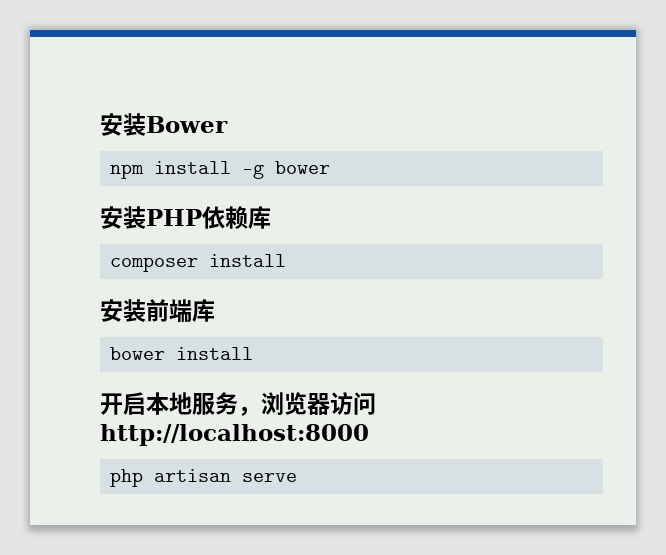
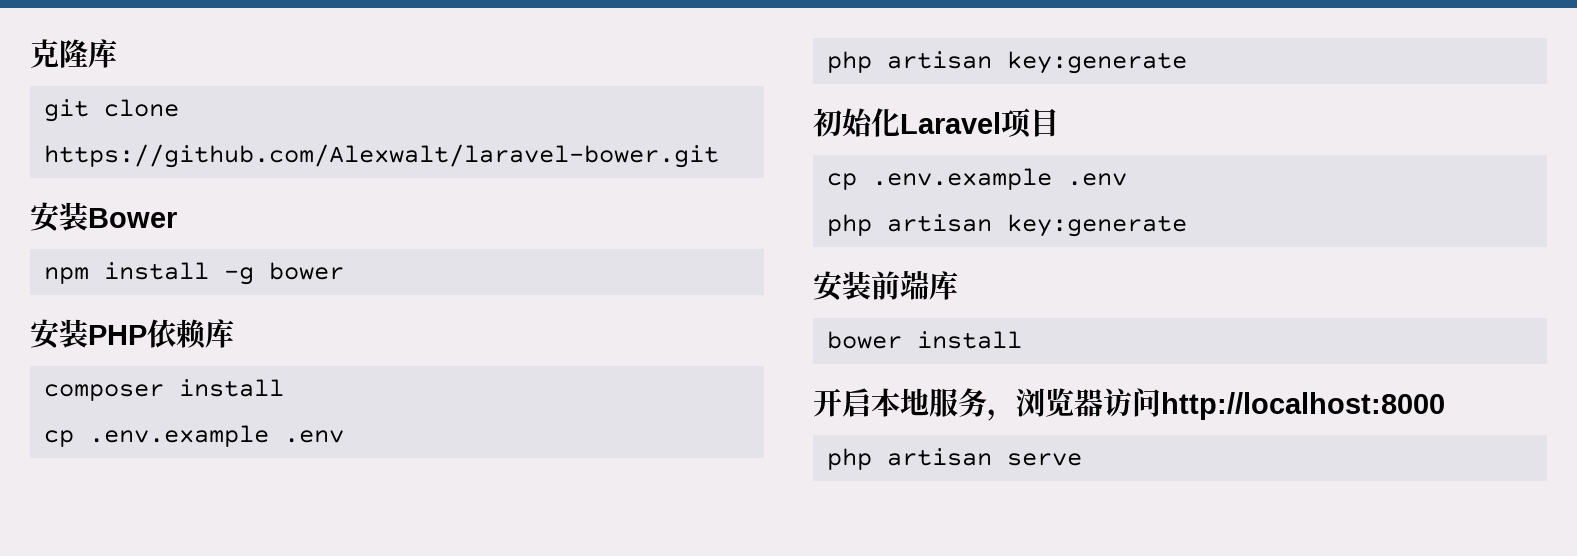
+ 克隆库
+ git clone https://github.com/Alexwalt/laravel-bower.git
  composer install
+ cp .env.example .env
+ php artisan key:generate
+ 初始化Laravel项目
+ cp .env.example .env
+ php artisan key:generate

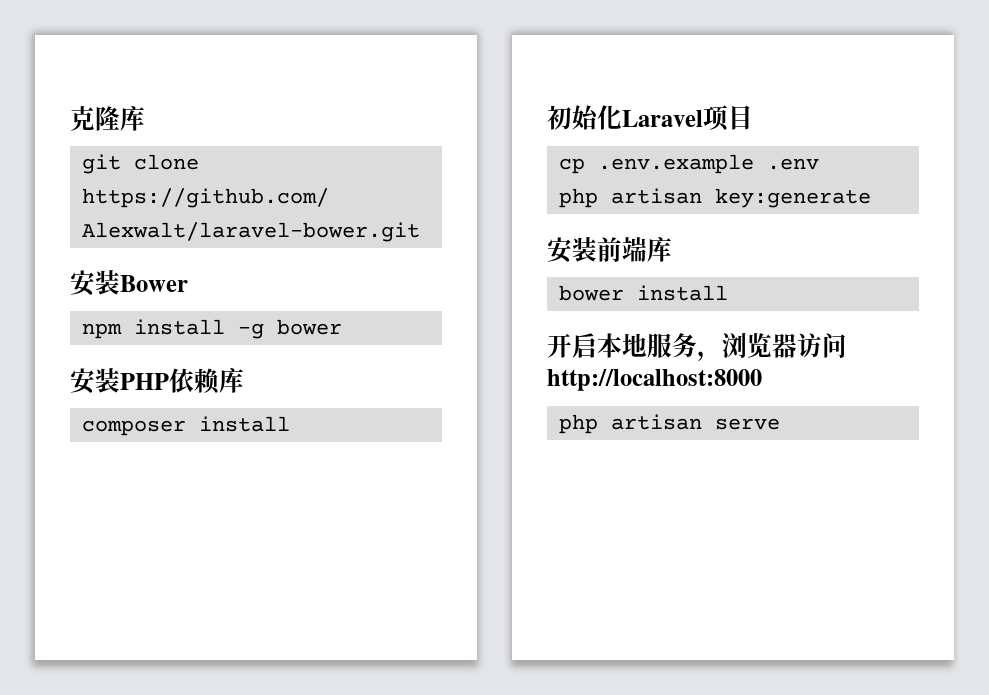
  composer install
- cp .env.example .env
- php artisan key:generate

